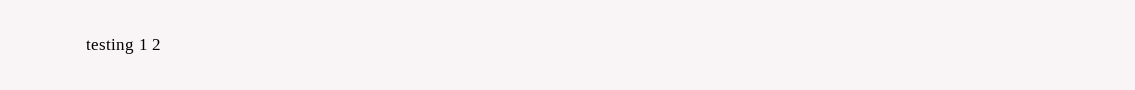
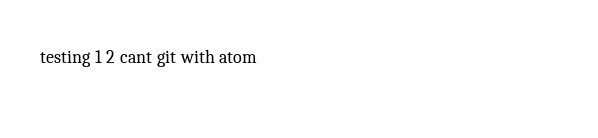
- testing 1 2
+ testing 1 2 cant git with atom

